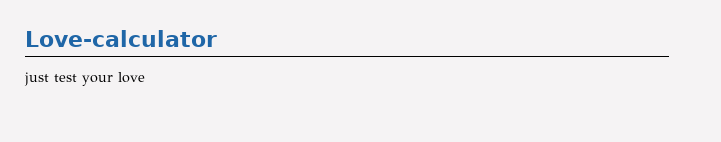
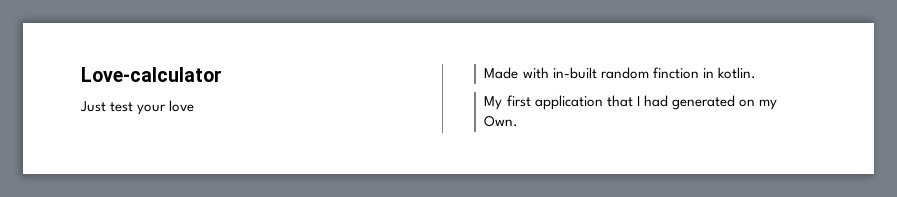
- just test your love
+ Just test your love
+ Made with in-built random finction in kotlin.
+ My first application that I had generated on my Own.

